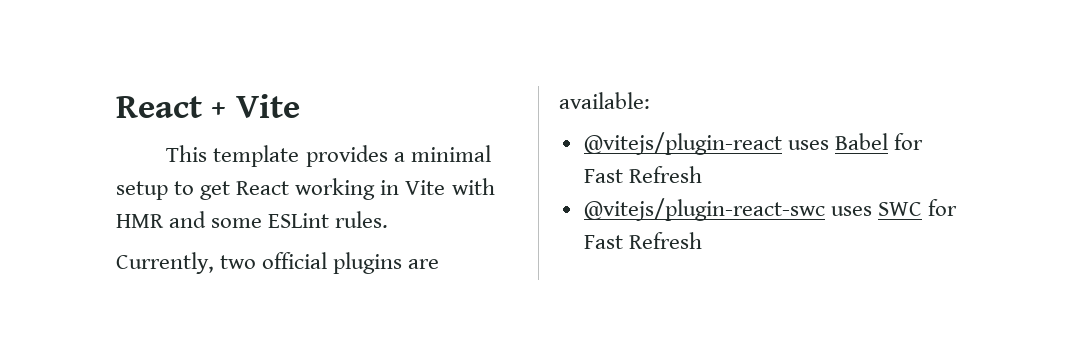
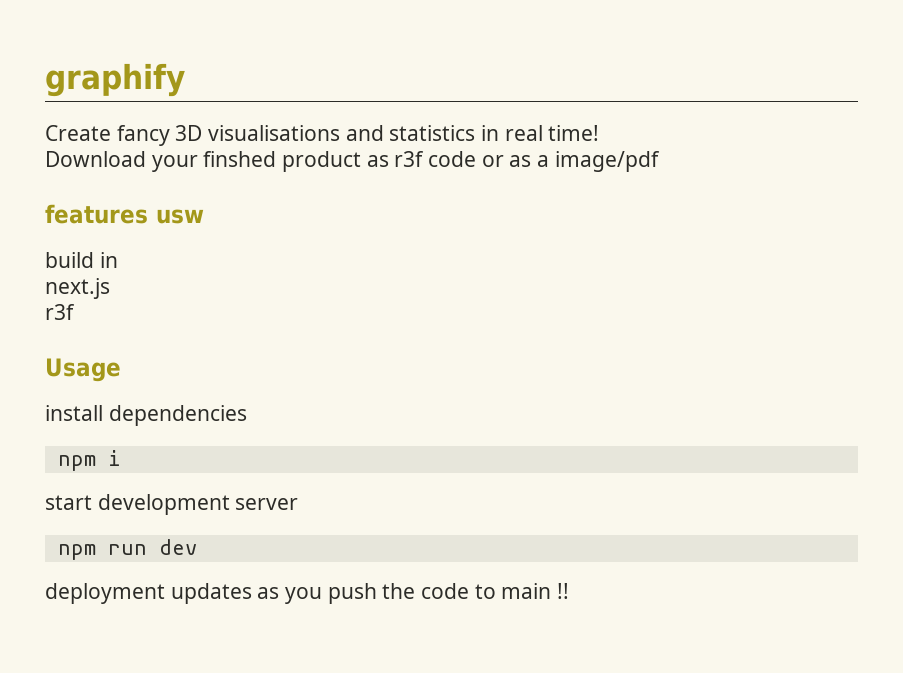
- React + Vite
- This template provides a minimal setup to get React working in Vite with HMR and some ESLint rules.
- Currently, two official plugins are available:
- @vitejs/plugin-react uses Babel for Fast Refresh
- @vitejs/plugin-react-swc uses SWC for Fast Refresh
+ graphify
+ Create fancy 3D visualisations and statistics in real time!
+ Download your finshed product as r3f code or as a image/pdf
+ features usw
+ build in
+ next.js
+ r3f
+ Usage
+ install dependencies
+ npm i
+ start development server
+ npm run dev
+ deployment updates as you push the code to main !!

